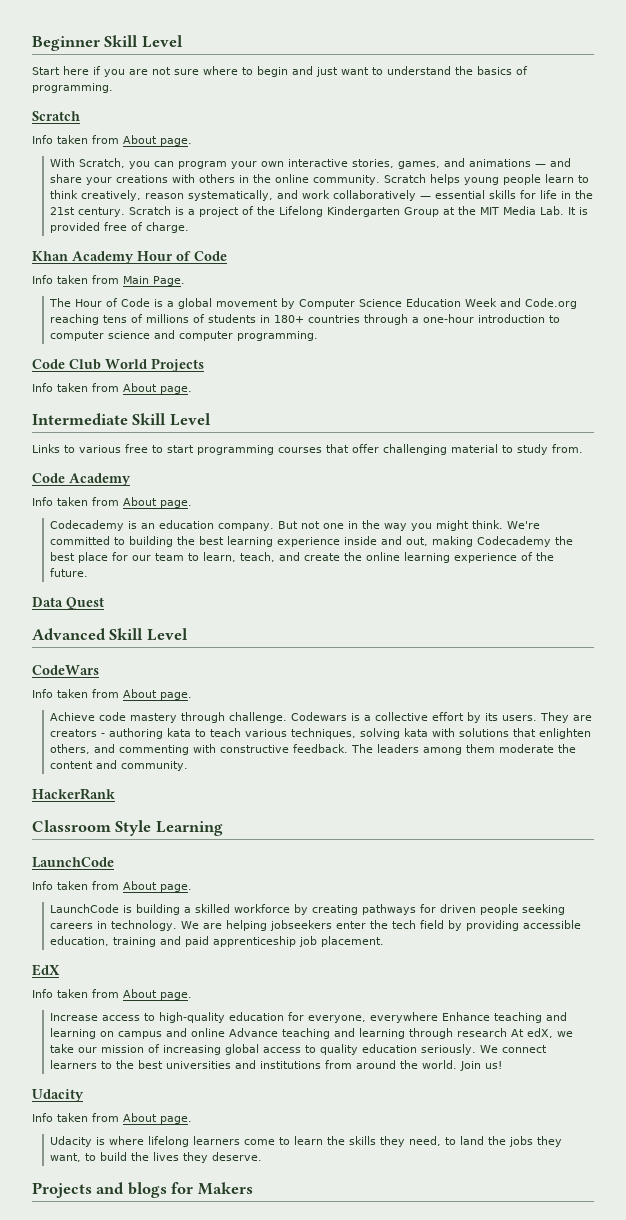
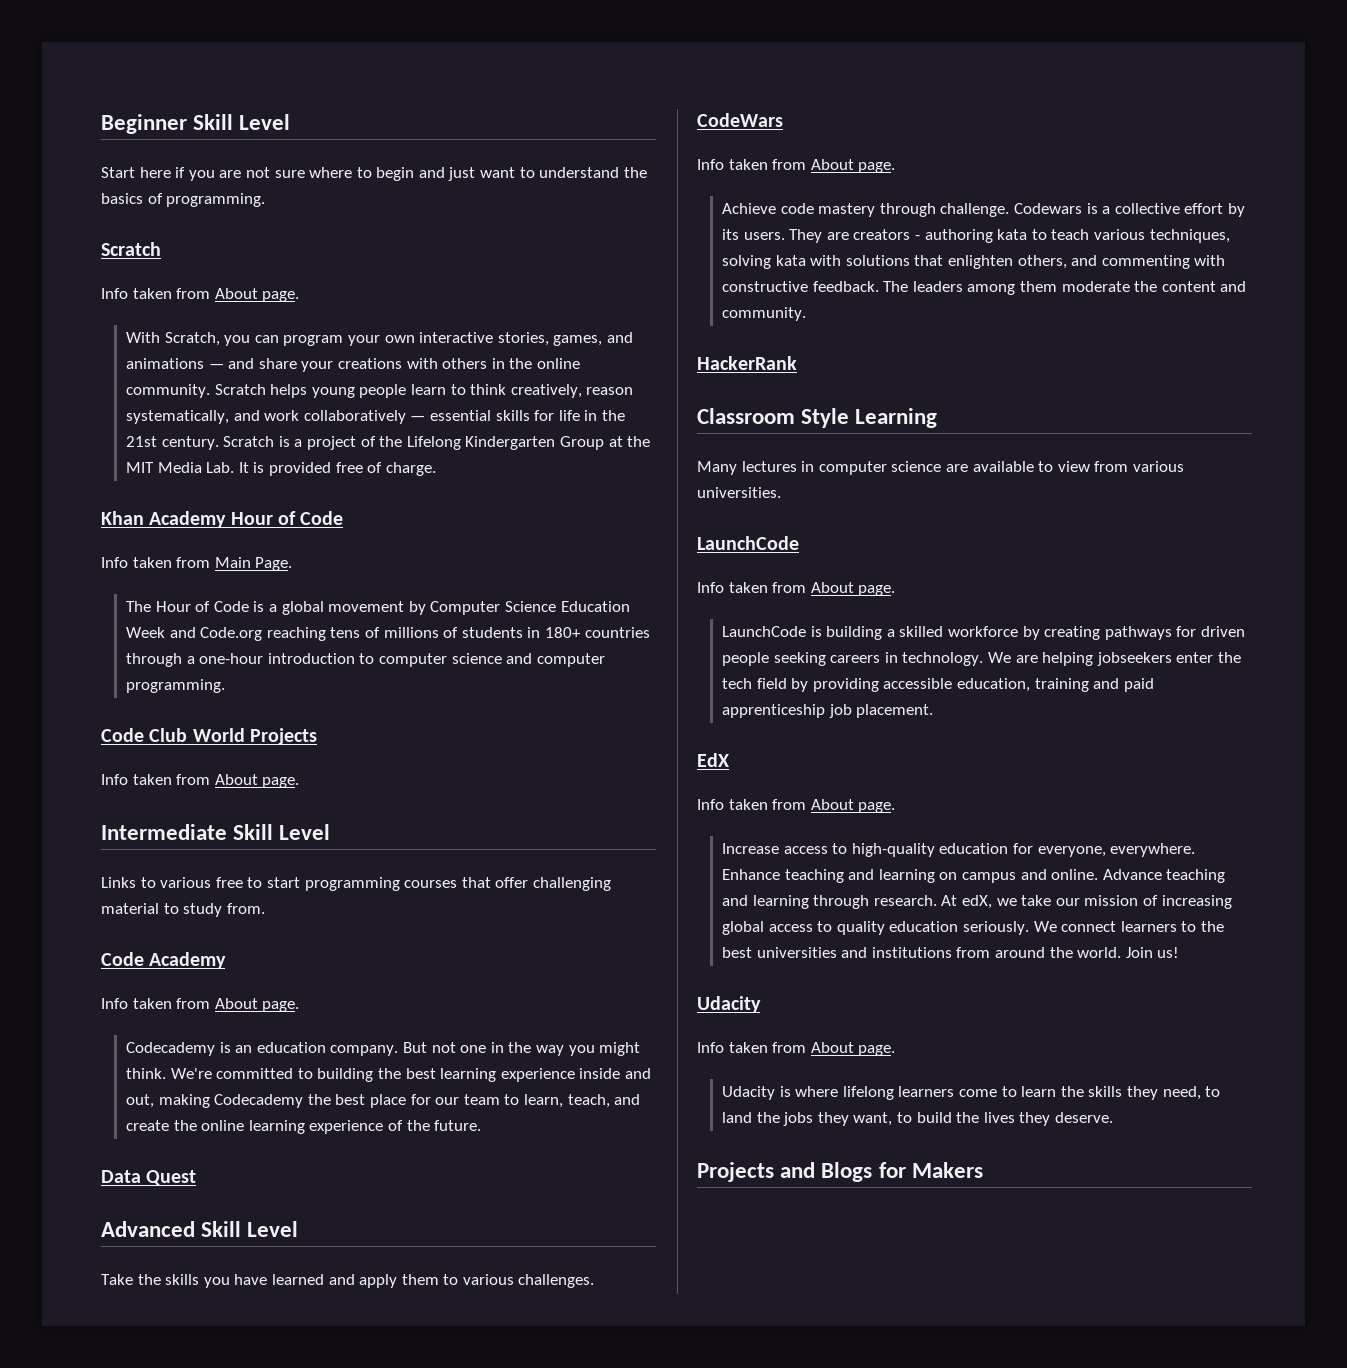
+ Take the skills you have learned and apply them to various challenges.
+ Many lectures in computer science are available to view from various universities.
- Increase access to high-quality education for everyone, everywhere Enhance teaching and learning on campus and online Advance teaching and learning through research At edX, we take our mission of increasing global access to quality education seriously.
+ Increase access to high-quality education for everyone, everywhere. Enhance teaching and learning on campus and online. Advance teaching and learning through research. At edX, we take our mission of increasing global access to quality education seriously.
- Projects and blogs for Makers
+ Projects and Blogs for Makers

